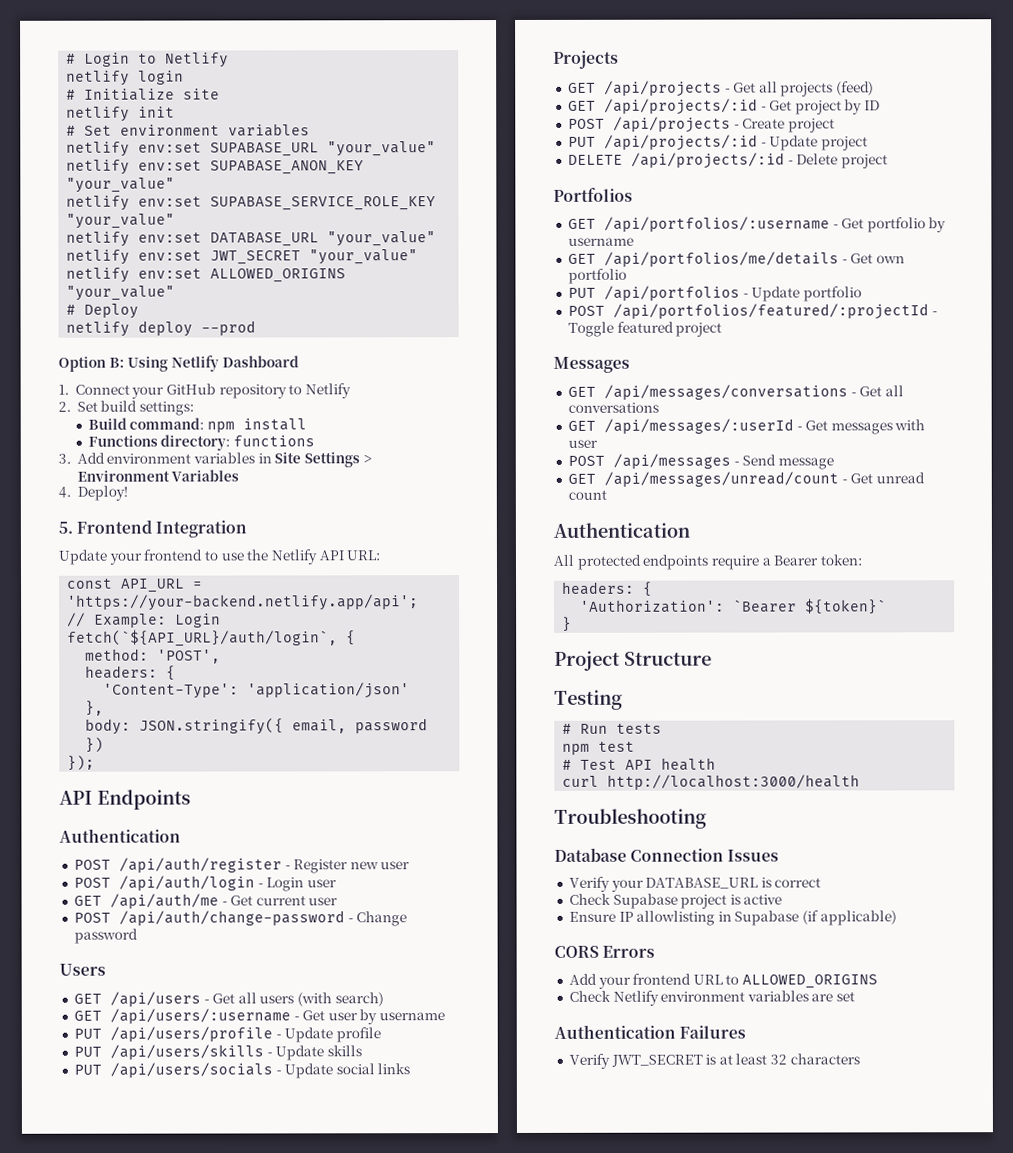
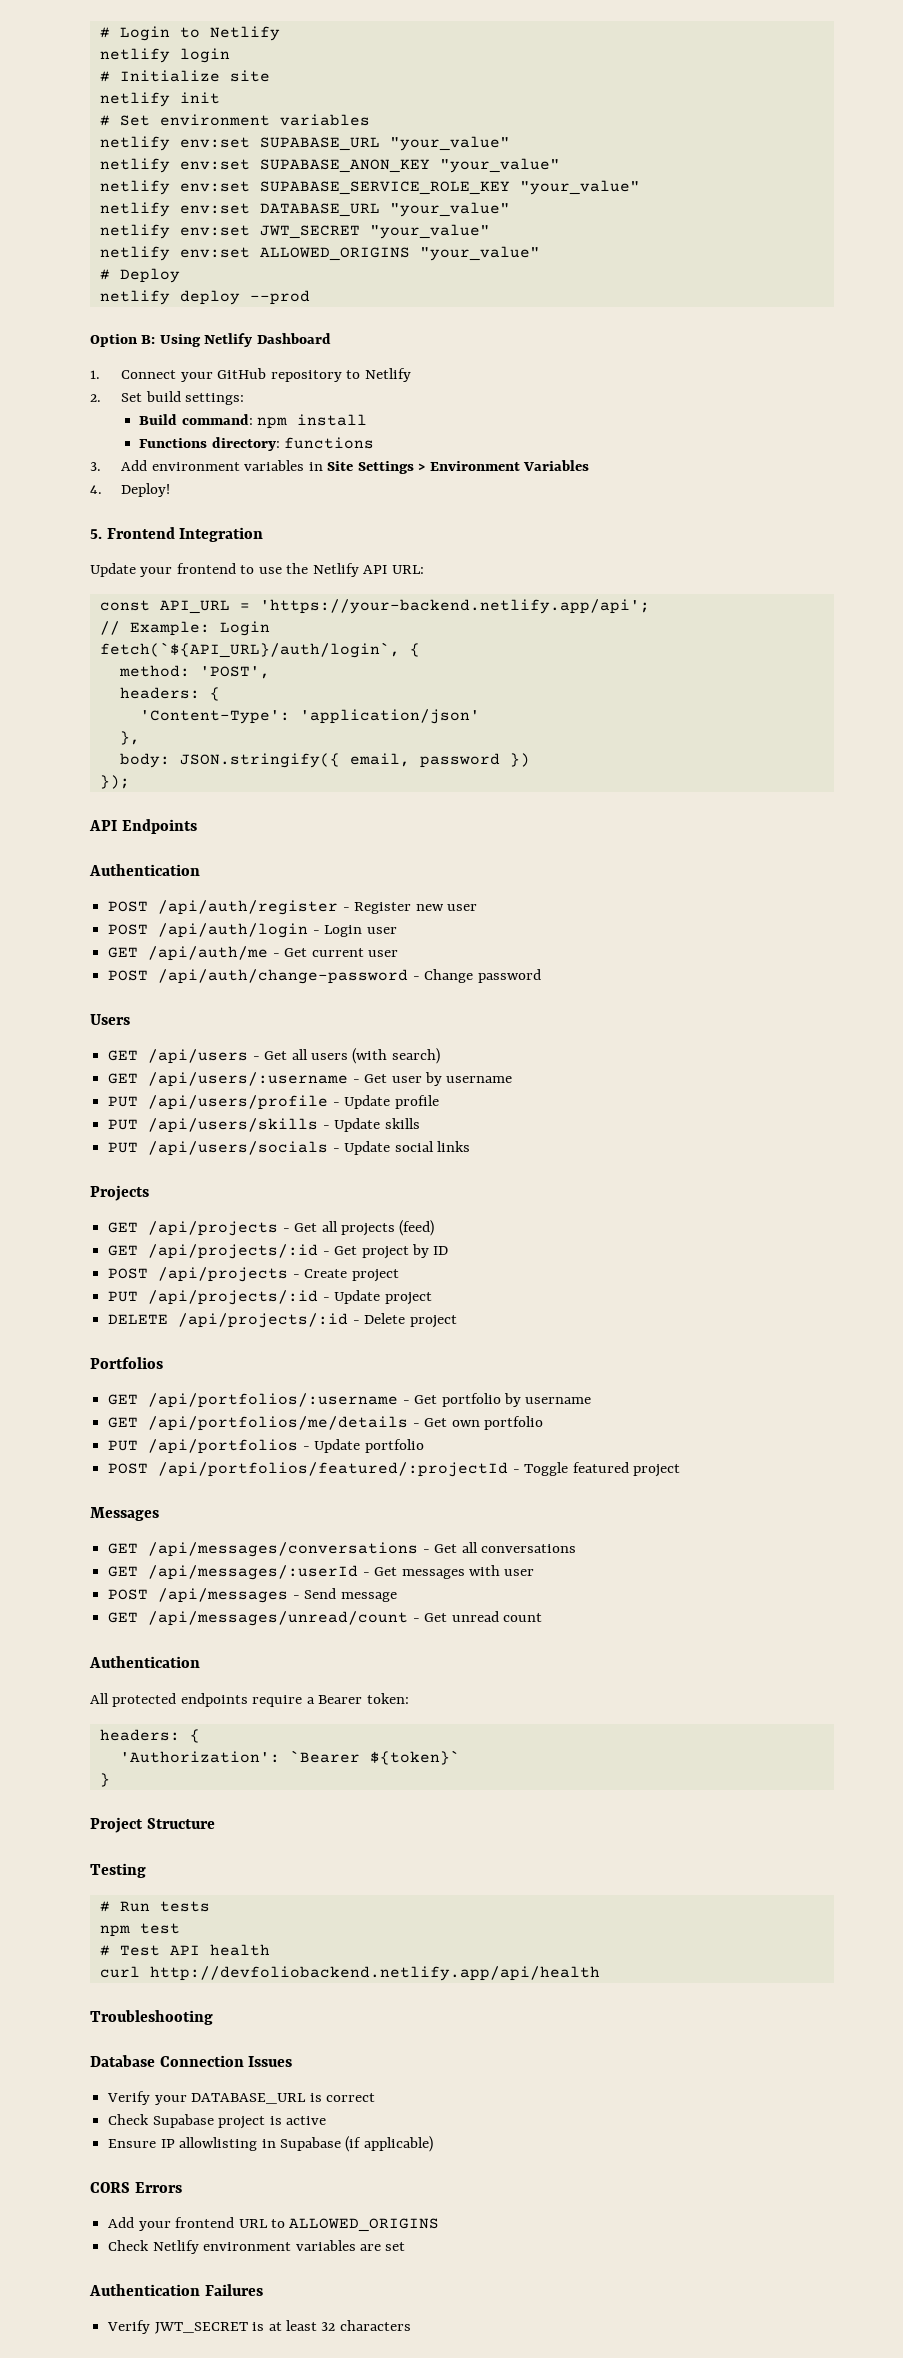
- curl http://localhost:3000/health
+ curl http://devfoliobackend.netlify.app/api/health

